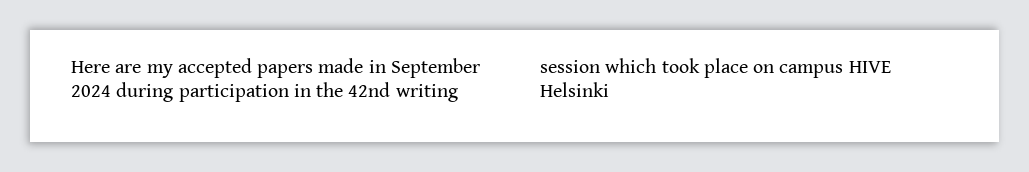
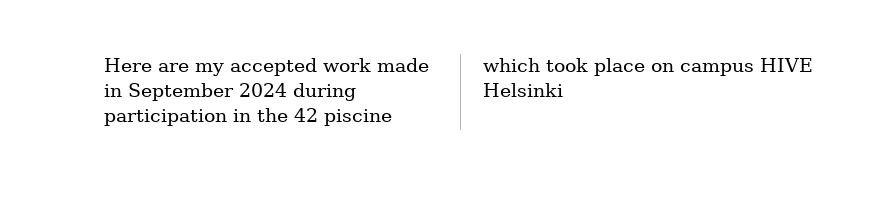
- Here are my accepted papers made in September 2024 during participation in the 42nd writing session which took place on campus HIVE Helsinki
+ Here are my accepted work made in September 2024 during participation in the 42 piscine which took place on campus HIVE Helsinki

